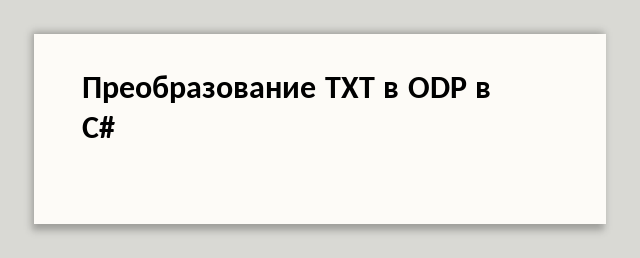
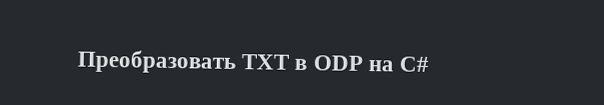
- Преобразование TXT в ODP в C#
+ Преобразовать TXT в ODP на C#

